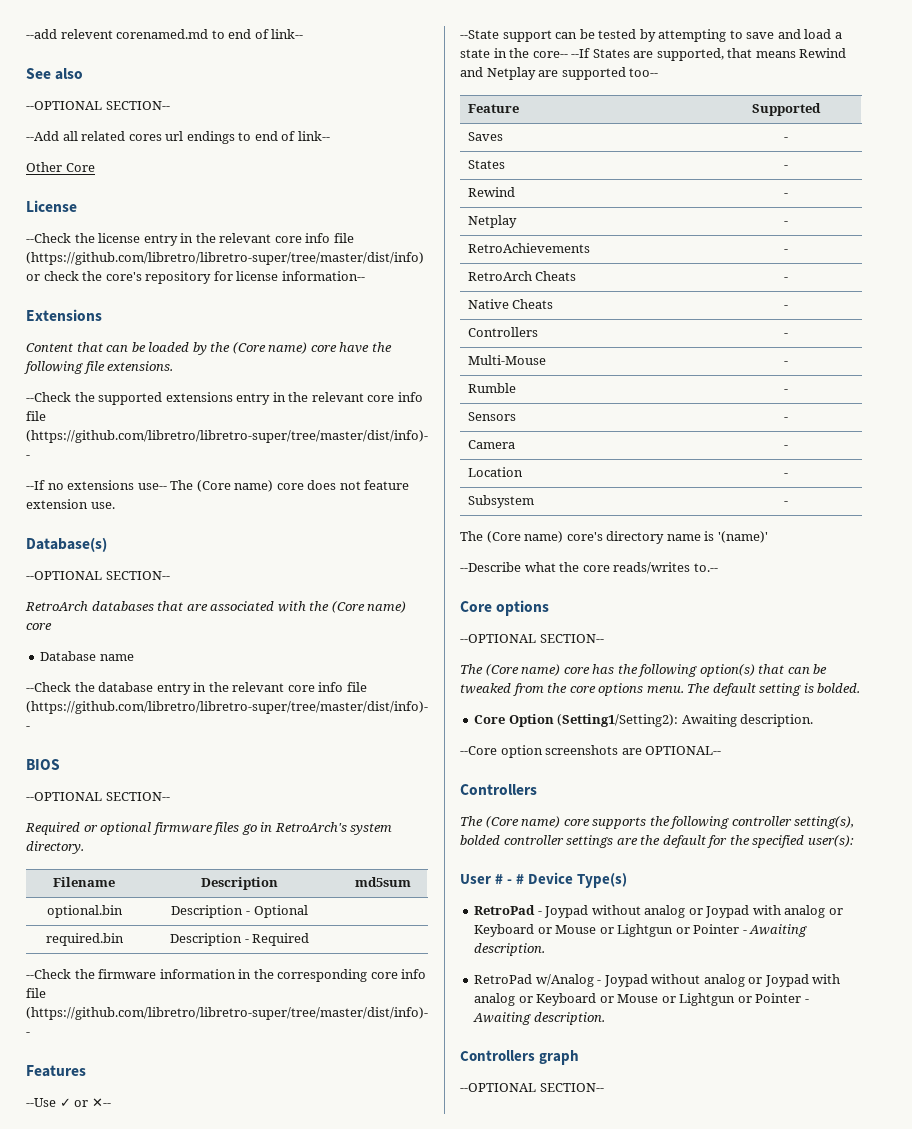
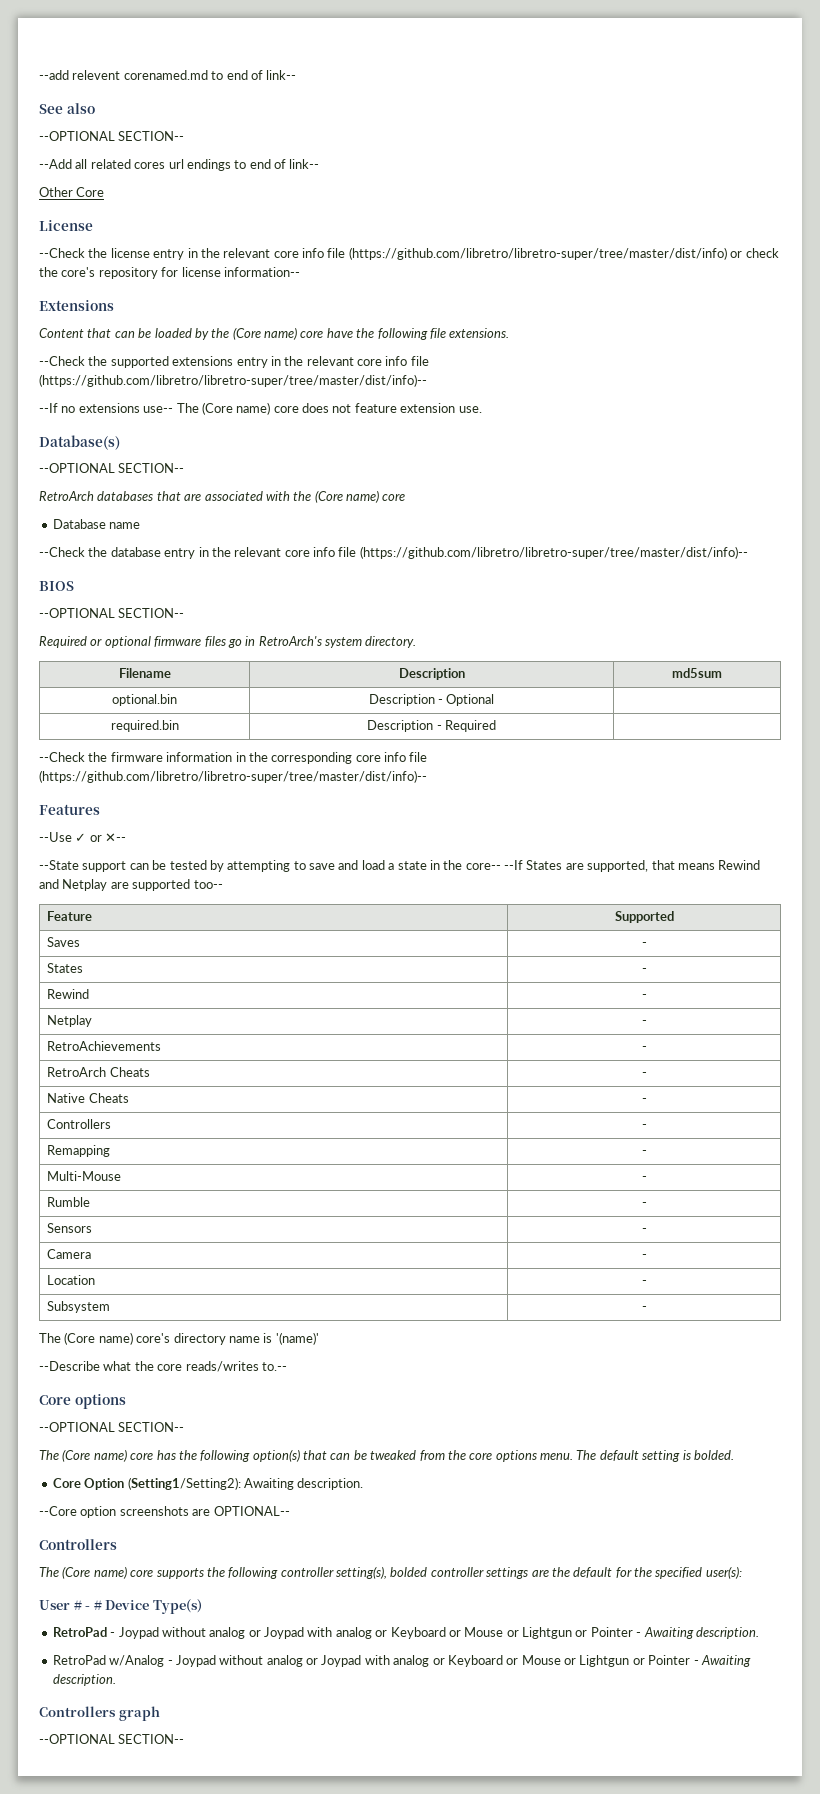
+ Remapping | -

